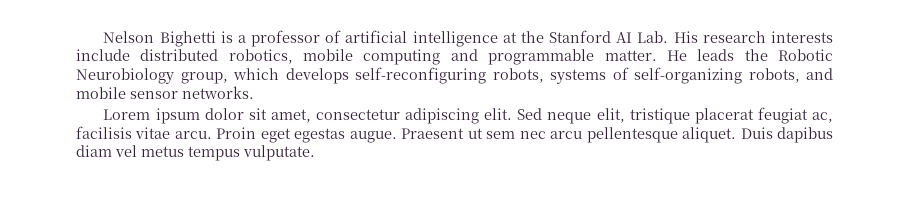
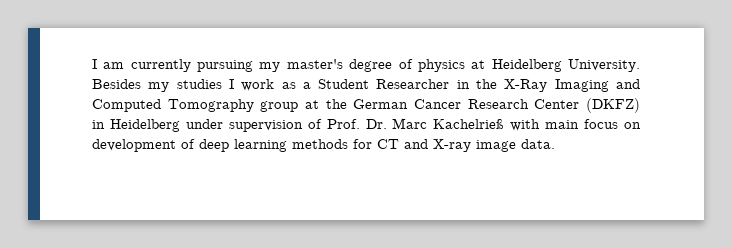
- Nelson Bighetti is a professor of artificial intelligence at the Stanford AI Lab. His research interests include distributed robotics, mobile computing and programmable matter. He leads the Robotic Neurobiology group, which develops self-reconfiguring robots, systems of self-organizing robots, and mobile sensor networks.
- Lorem ipsum dolor sit amet, consectetur adipiscing elit. Sed neque elit, tristique placerat feugiat ac, facilisis vitae arcu. Proin eget egestas augue. Praesent ut sem nec arcu pellentesque aliquet. Duis dapibus diam vel metus tempus vulputate.
+ I am currently pursuing my master's degree of physics at Heidelberg University. Besides my studies I work as a Student Researcher in the X-Ray Imaging and Computed Tomography group at the German Cancer Research Center (DKFZ) in Heidelberg under supervision of Prof. Dr. Marc Kachelrieß with main focus on development of deep learning methods for CT and X-ray image data.

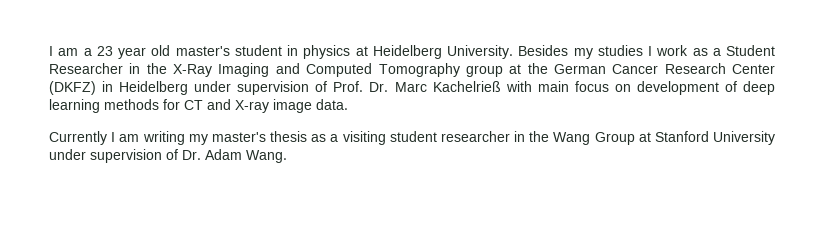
- I am currently pursuing my master's degree of physics at Heidelberg University.
+ I am a 23 year old master's student in physics at Heidelberg University.
+ Currently I am writing my master's thesis as a visiting student researcher in the Wang Group at Stanford University under supervision of Dr. Adam Wang.

